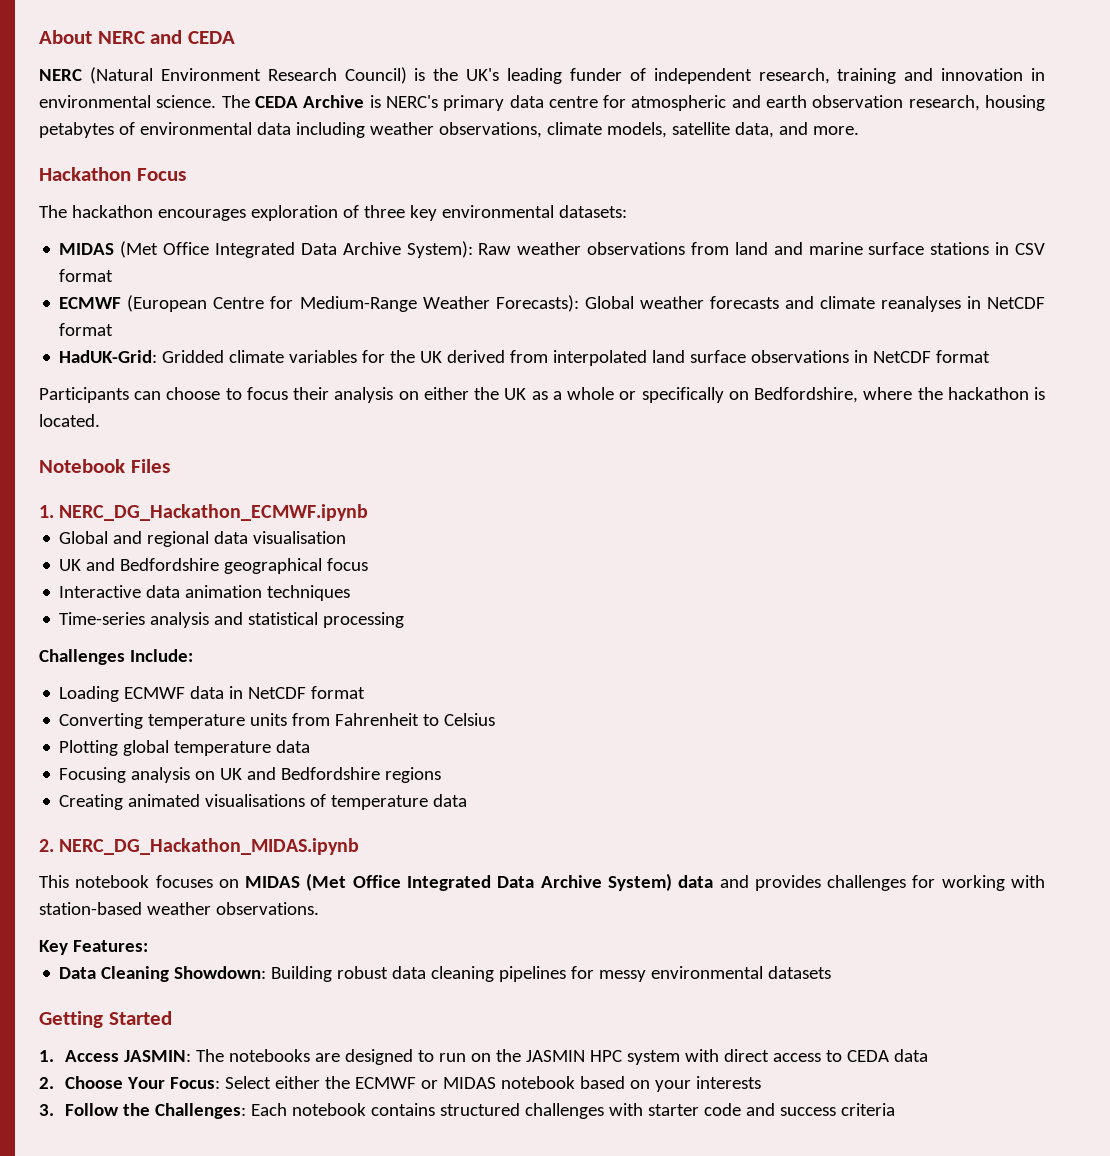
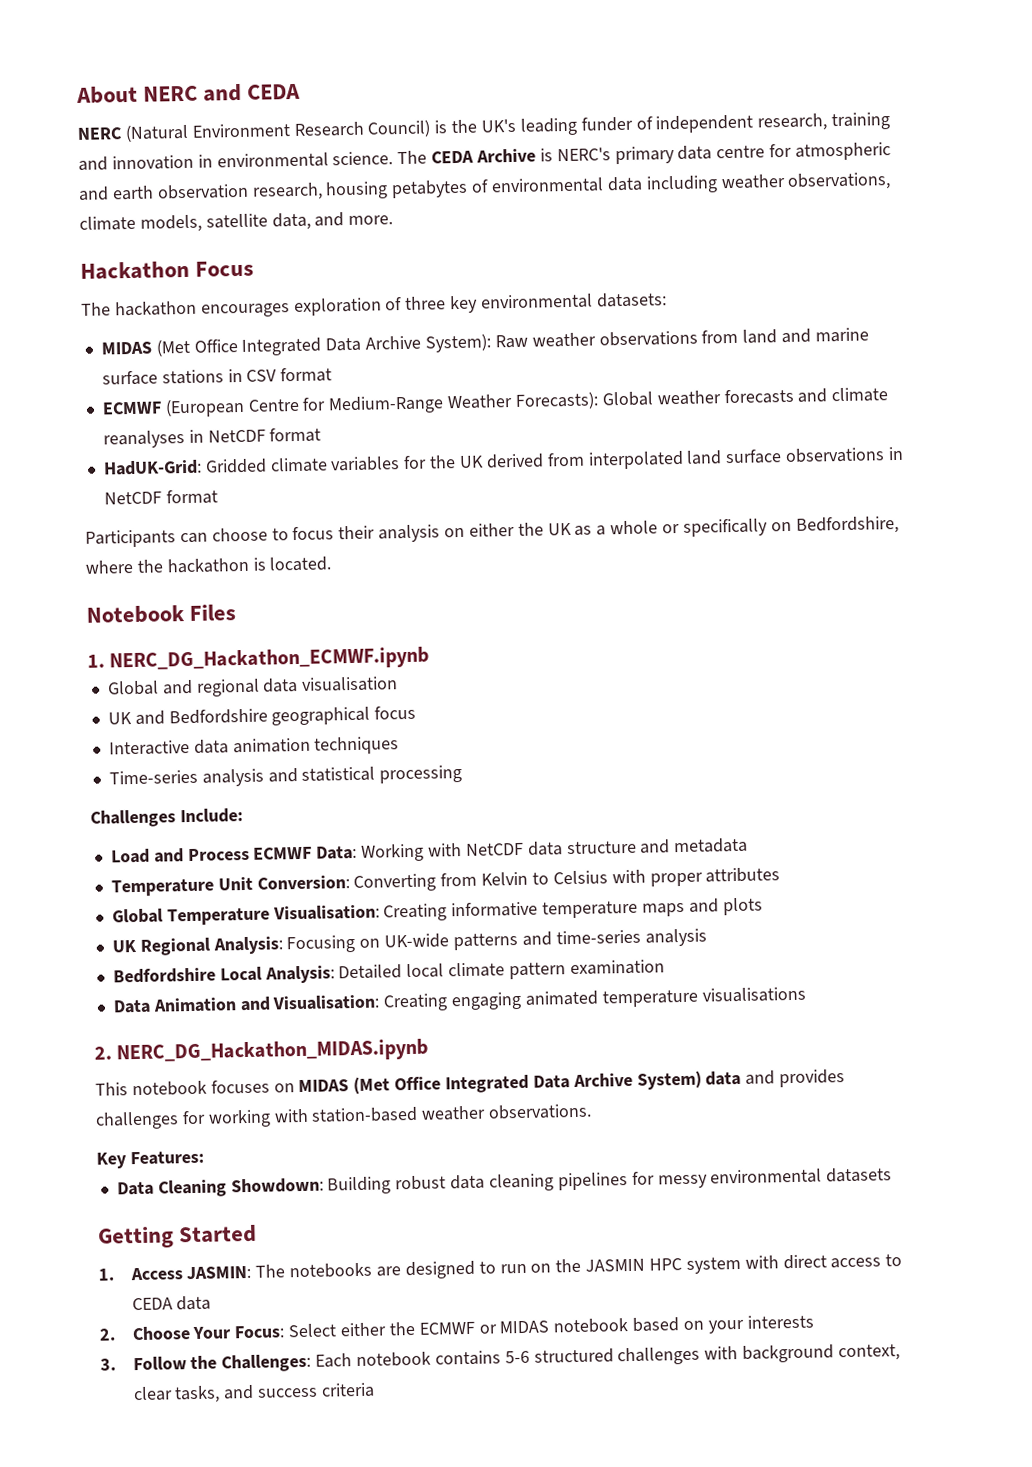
- Loading ECMWF data in NetCDF format
- Converting temperature units from Fahrenheit to Celsius
- Plotting global temperature data
- Focusing analysis on UK and Bedfordshire regions
- Creating animated visualisations of temperature data
+ Load and Process ECMWF Data: Working with NetCDF data structure and metadata
+ Temperature Unit Conversion: Converting from Kelvin to Celsius with proper attributes
+ Global Temperature Visualisation: Creating informative temperature maps and plots
+ UK Regional Analysis: Focusing on UK-wide patterns and time-series analysis
+ Bedfordshire Local Analysis: Detailed local climate pattern examination
+ Data Animation and Visualisation: Creating engaging animated temperature visualisations
- 3. Follow the Challenges: Each notebook contains structured challenges with starter code and success criteria
+ 3. Follow the Challenges: Each notebook contains 5-6 structured challenges with background context, clear tasks, and success criteria

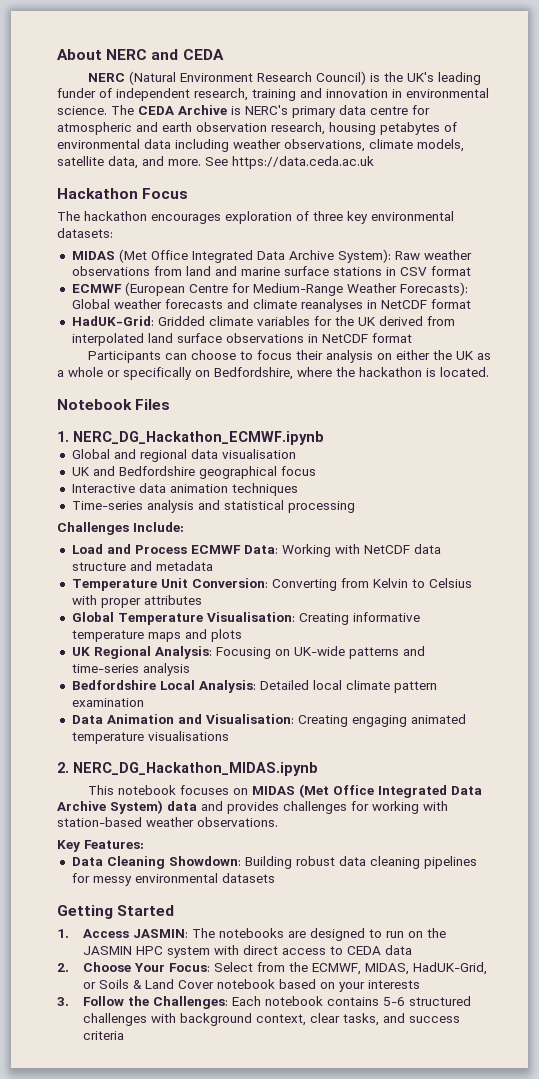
+ See https://data.ceda.ac.uk
- 2. Choose Your Focus: Select either the ECMWF or MIDAS notebook based on your interests
+ 2. Choose Your Focus: Select from the ECMWF, MIDAS, HadUK-Grid, or Soils & Land Cover notebook based on your interests

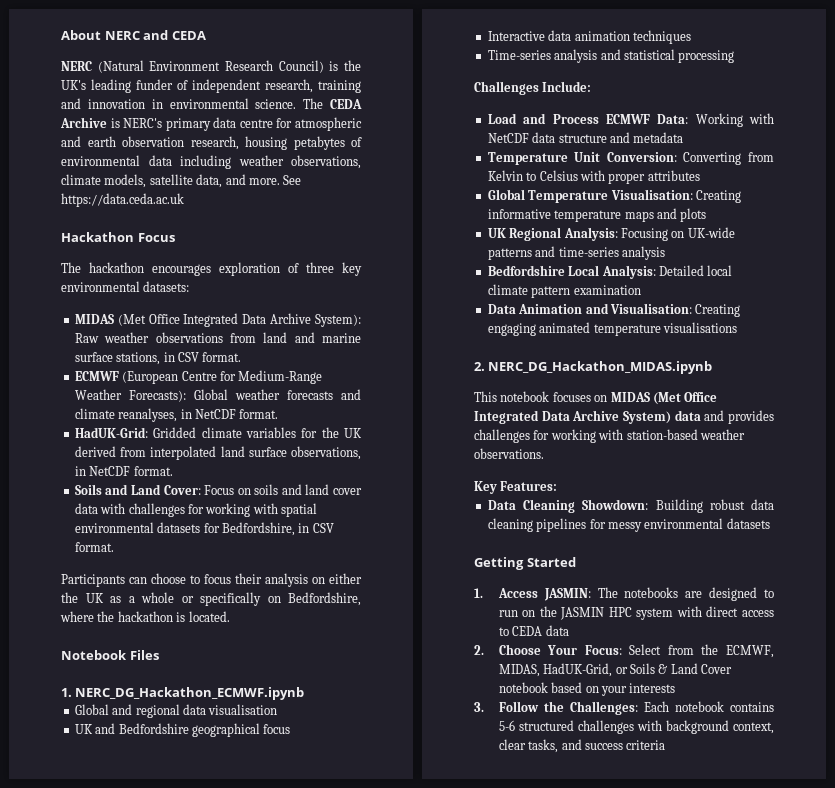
- MIDAS (Met Office Integrated Data Archive System): Raw weather observations from land and marine surface stations in CSV format
+ MIDAS (Met Office Integrated Data Archive System): Raw weather observations from land and marine surface stations, in CSV format.
- ECMWF (European Centre for Medium-Range Weather Forecasts): Global weather forecasts and climate reanalyses in NetCDF format
+ ECMWF (European Centre for Medium-Range Weather Forecasts): Global weather forecasts and climate reanalyses, in NetCDF format.
- HadUK-Grid: Gridded climate variables for the UK derived from interpolated land surface observations in NetCDF format
+ HadUK-Grid: Gridded climate variables for the UK derived from interpolated land surface observations, in NetCDF format.
+ Soils and Land Cover: Focus on soils and land cover data with challenges for working with spatial environmental datasets for Bedfordshire, in CSV format.

